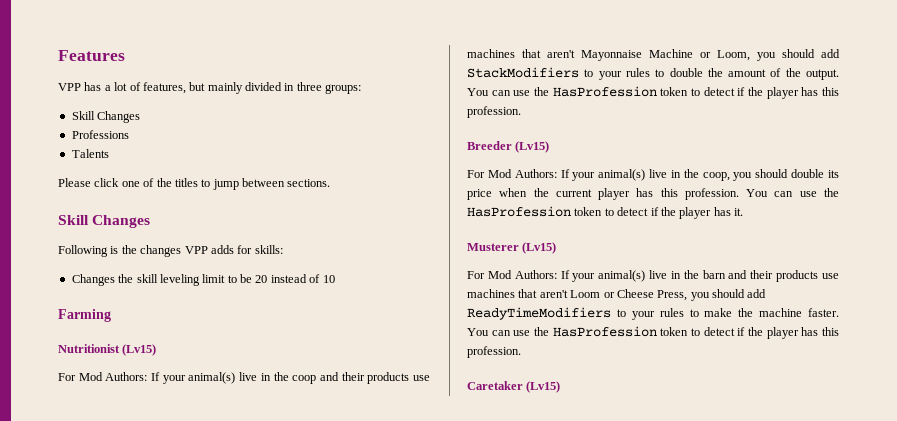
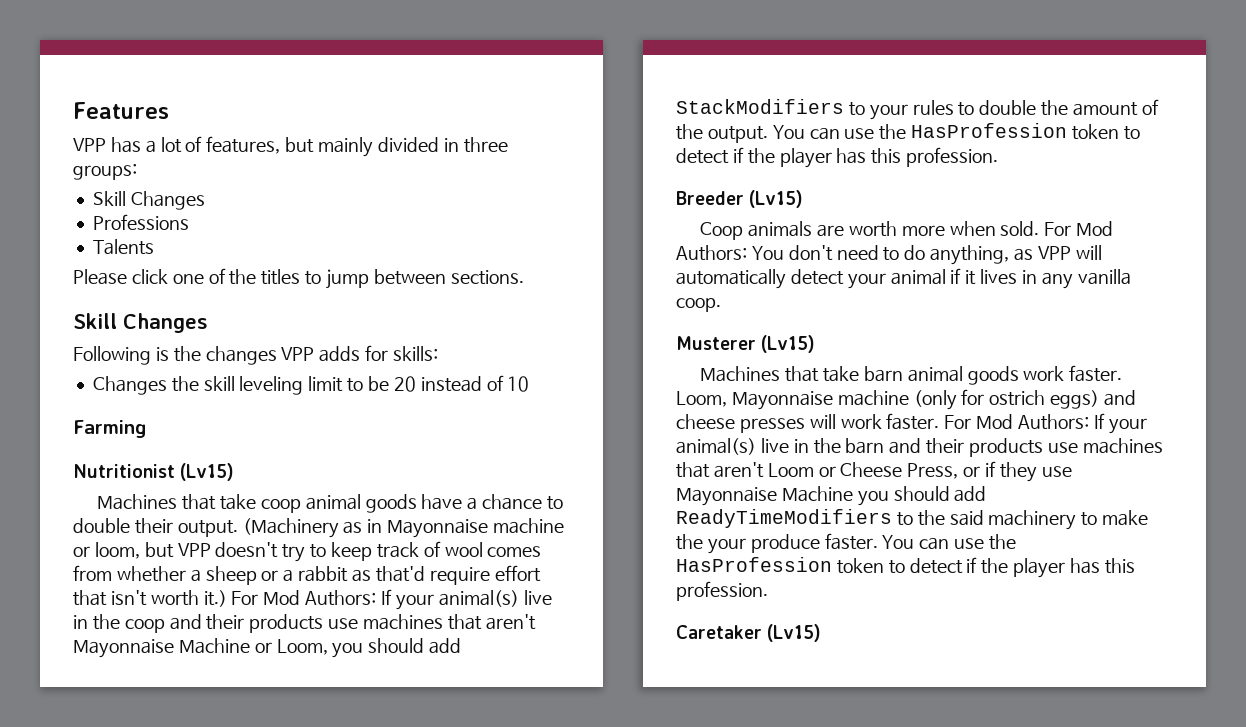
+ Machines that take coop animal goods have a chance to double their output. (Machinery as in Mayonnaise machine or loom, but VPP doesn't try to keep track of wool comes from whether a sheep or a rabbit as that'd require effort that isn't worth it.)
- For Mod Authors: If your animal(s) live in the coop, you should double its price when the current player has this profession. You can use the HasProfession token to detect if the player has it.
+ Coop animals are worth more when sold. For Mod Authors: You don't need to do anything, as VPP will automatically detect your animal if it lives in any vanilla coop.
  Musterer (Lv15)
- For Mod Authors: If your animal(s) live in the barn and their products use machines that aren't Loom or Cheese Press, you should add ReadyTimeModifiers to your rules to make the machine faster.
+ Machines that take barn animal goods work faster. Loom, Mayonnaise machine (only for ostrich eggs) and cheese presses will work faster. For Mod Authors: If your animal(s) live in the barn and their products use machines that aren't Loom or Cheese Press, or if they use Mayonnaise Machine you should add ReadyTimeModifiers to the said machinery to make the your produce faster.

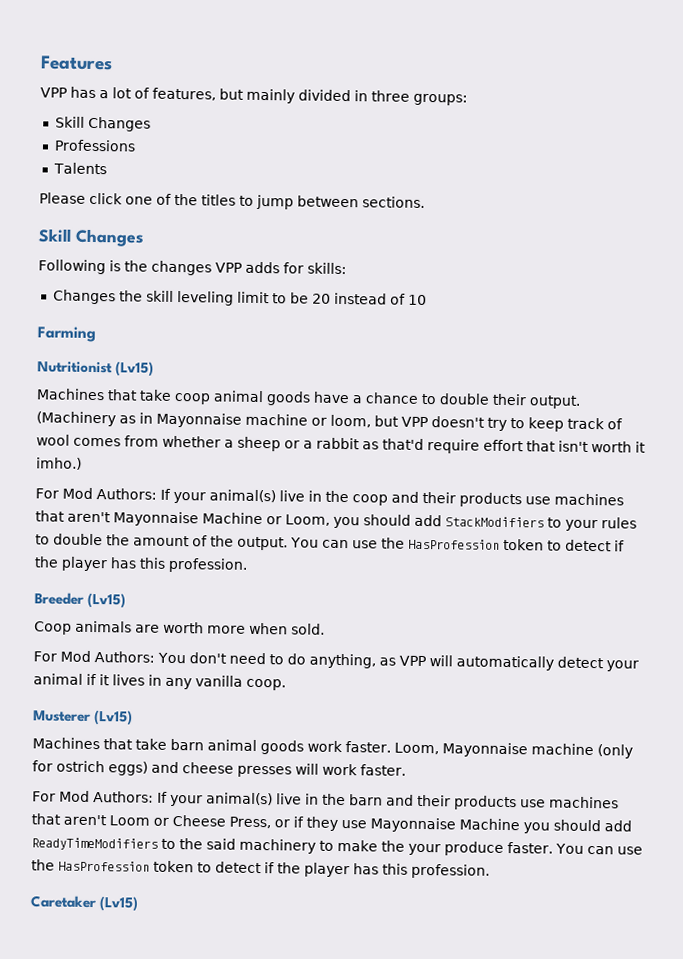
- (Machinery as in Mayonnaise machine or loom, but VPP doesn't try to keep track of wool comes from whether a sheep or a rabbit as that'd require effort that isn't worth it.) For Mod Authors:
+ (Machinery as in Mayonnaise machine or loom, but VPP doesn't try to keep track of wool comes from whether a sheep or a rabbit as that'd require effort that isn't worth it imho.)
+ For Mod Authors:
- Coop animals are worth more when sold. For Mod Authors: You don't need to do anything, as VPP will automatically detect your animal if it lives in any vanilla coop.
+ Coop animals are worth more when sold.
+ For Mod Authors: You don't need to do anything, as VPP will automatically detect your animal if it lives in any vanilla coop.
- Loom, Mayonnaise machine (only for ostrich eggs) and cheese presses will work faster. For Mod Authors: If your animal(s) live in the barn and their products use machines that aren't Loom or Cheese Press, or if they use Mayonnaise Machine you should add ReadyTimeModifiers to the said machinery to make the your produce faster.
+ Loom, Mayonnaise machine (only for ostrich eggs) and cheese presses will work faster.
+ For Mod Authors: If your animal(s) live in the barn and their products use machines that aren't Loom or Cheese Press, or if they use Mayonnaise Machine you should add ReadyTimeModifiers to the said machinery to make the your produce faster.

